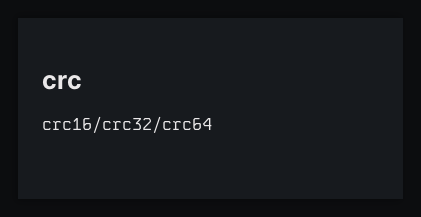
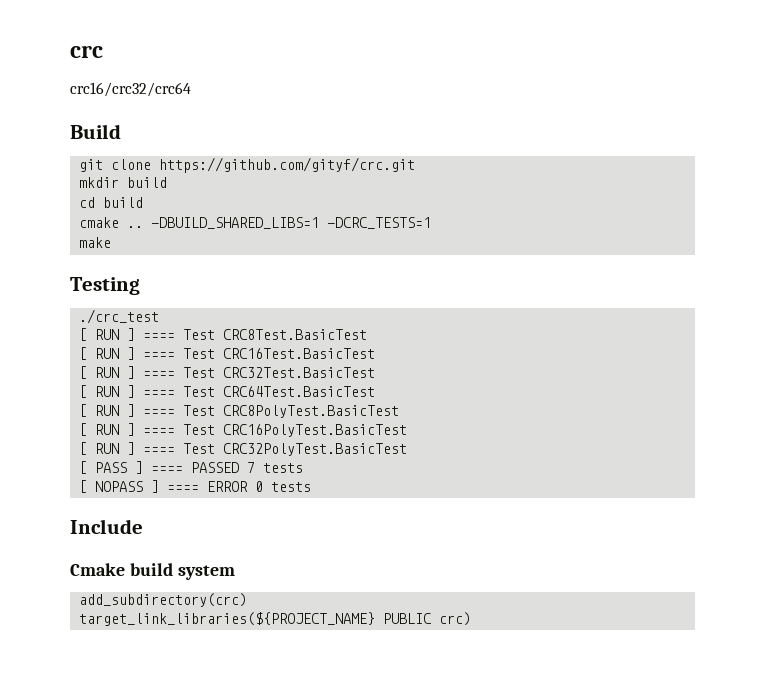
+ Build
+ git clone https://github.com/gityf/crc.git
+ mkdir build
+ cd build
+ cmake .. -DBUILD_SHARED_LIBS=1 -DCRC_TESTS=1
+ make
+ Testing
+ ./crc_test
+ [ RUN ] ==== Test CRC8Test.BasicTest
+ [ RUN ] ==== Test CRC16Test.BasicTest
+ [ RUN ] ==== Test CRC32Test.BasicTest
+ [ RUN ] ==== Test CRC64Test.BasicTest
+ [ RUN ] ==== Test CRC8PolyTest.BasicTest
+ [ RUN ] ==== Test CRC16PolyTest.BasicTest
+ [ RUN ] ==== Test CRC32PolyTest.BasicTest
+ [ PASS ] ==== PASSED 7 tests
+ [ NOPASS ] ==== ERROR 0 tests
+ Include
+ Cmake build system
+ add_subdirectory(crc)
+ target_link_libraries(${PROJECT_NAME} PUBLIC crc)

